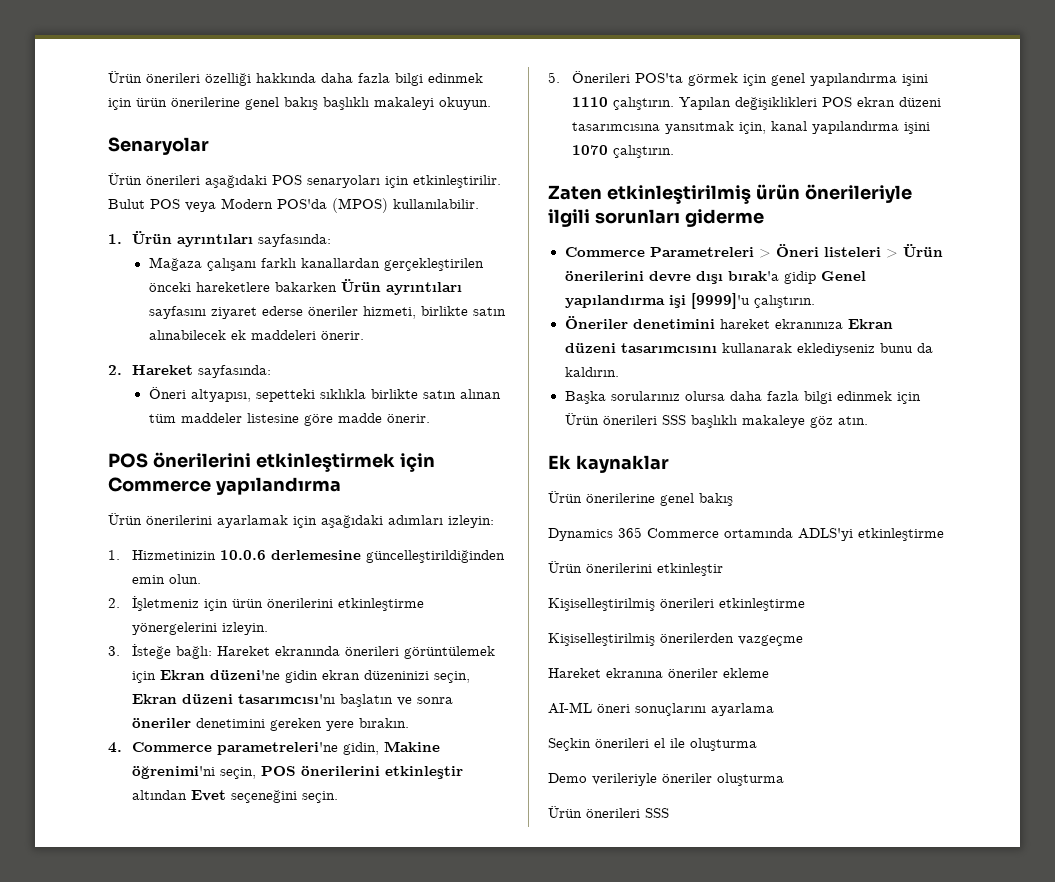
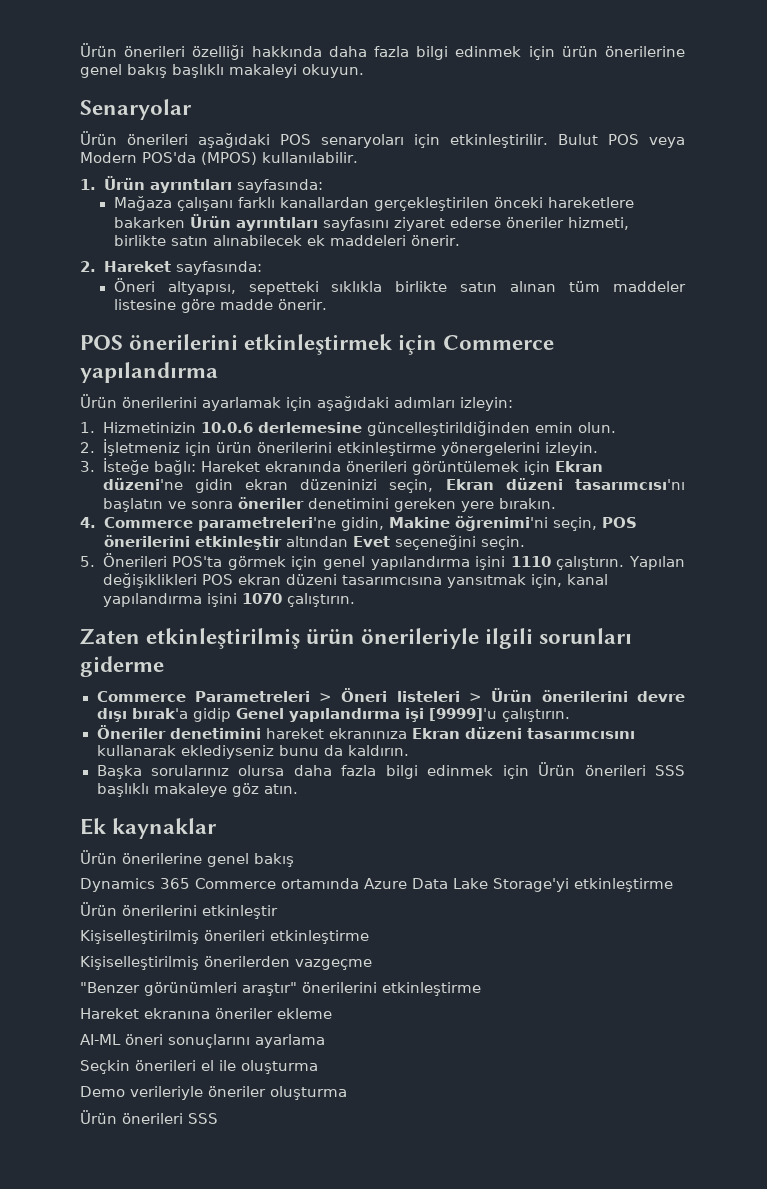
- Dynamics 365 Commerce ortamında ADLS'yi etkinleştirme
+ Dynamics 365 Commerce ortamında Azure Data Lake Storage'yi etkinleştirme
+ "Benzer görünümleri araştır" önerilerini etkinleştirme

